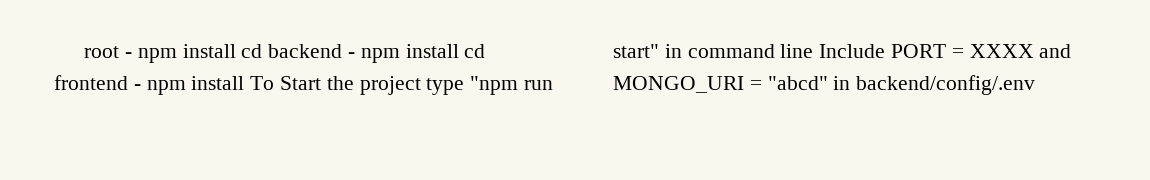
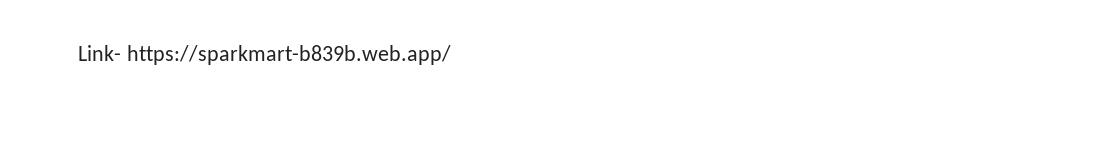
- root - npm install cd backend - npm install cd frontend - npm install To Start the project type "npm run start" in command line Include PORT = XXXX and MONGO_URI = "abcd" in backend/config/.env
+ Link- https://sparkmart-b839b.web.app/

